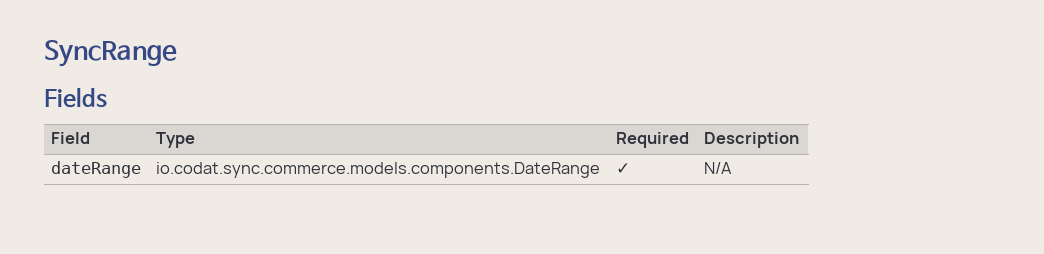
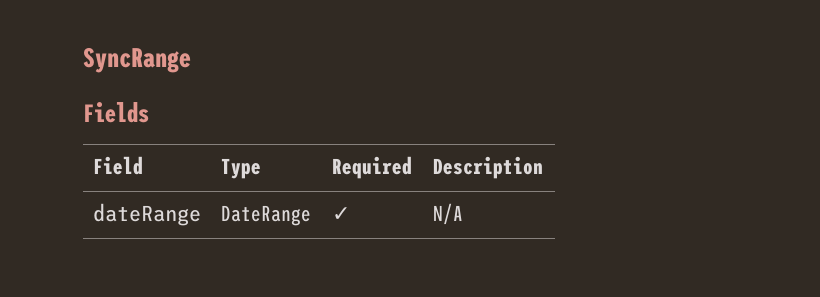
- dateRange | io.codat.sync.commerce.models.components.DateRange | ✓ | N/A
+ dateRange | DateRange | ✓ | N/A

